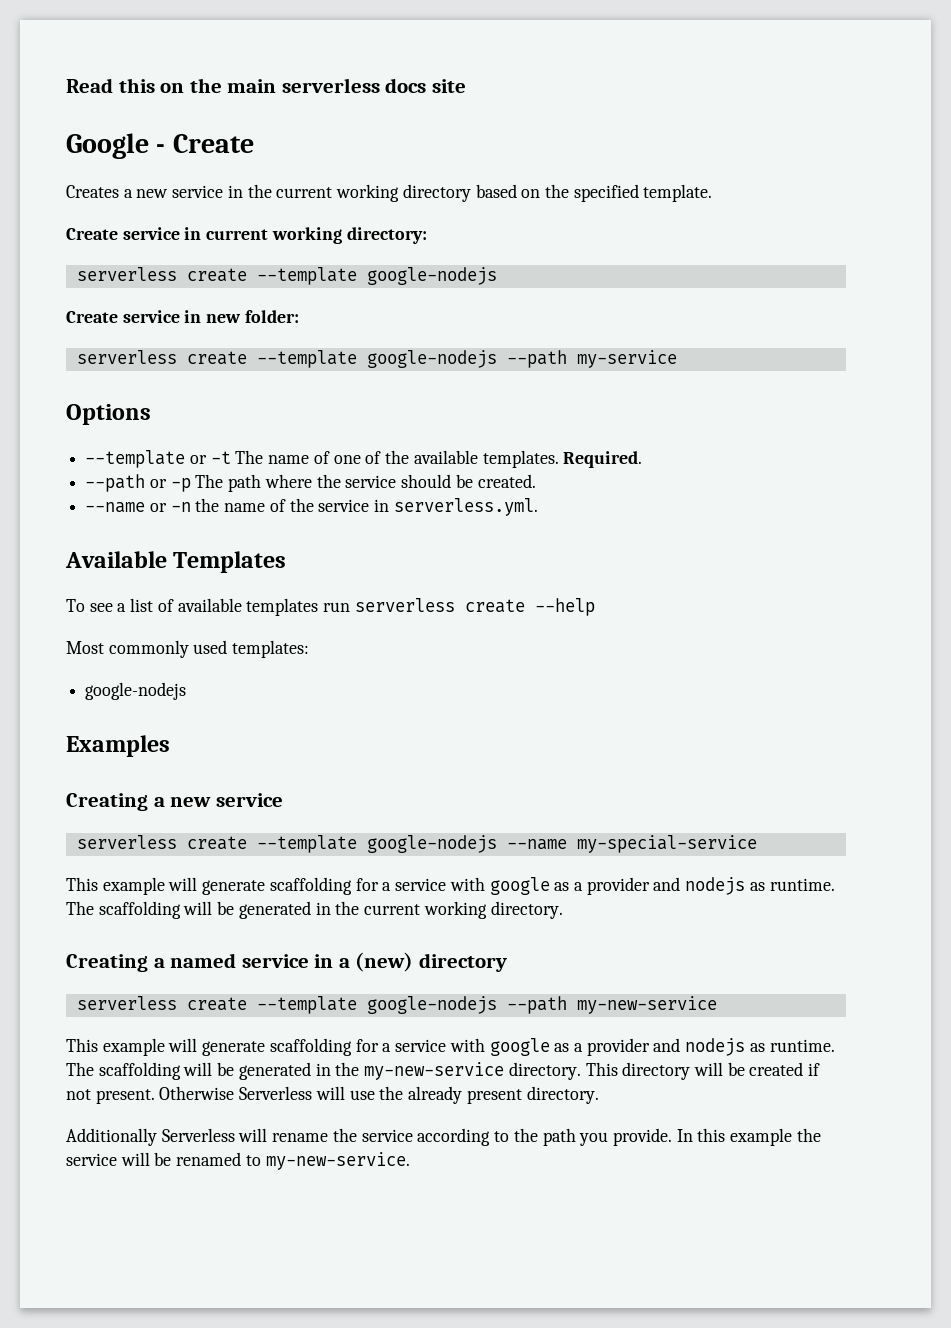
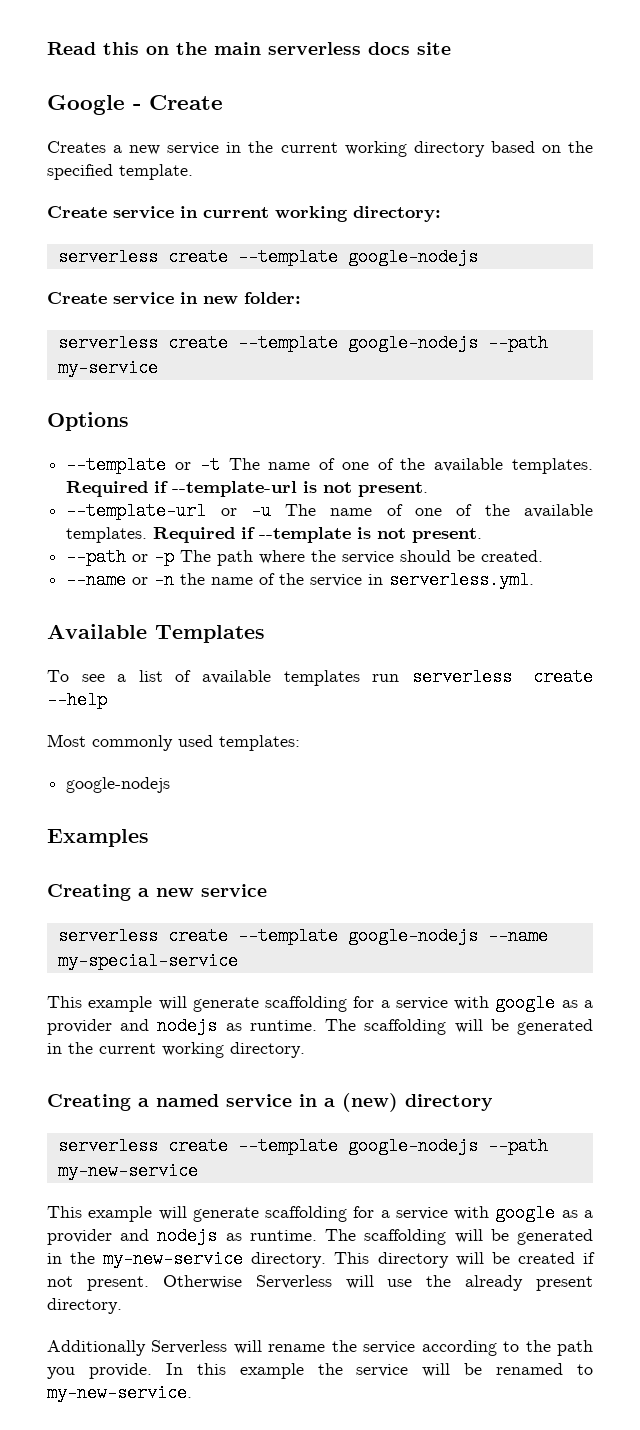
- Required.
+ Required if --template-url is not present.
+ --template-url or -u The name of one of the available templates. Required if --template is not present.

